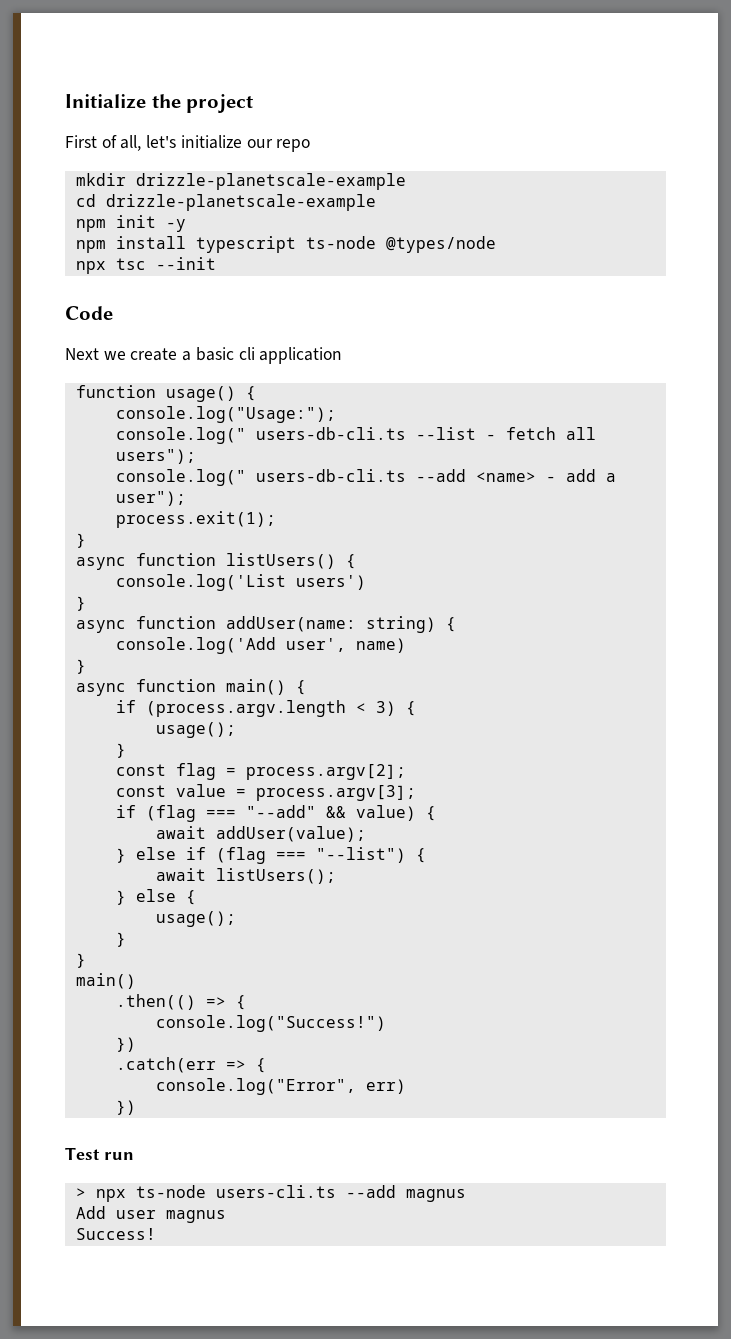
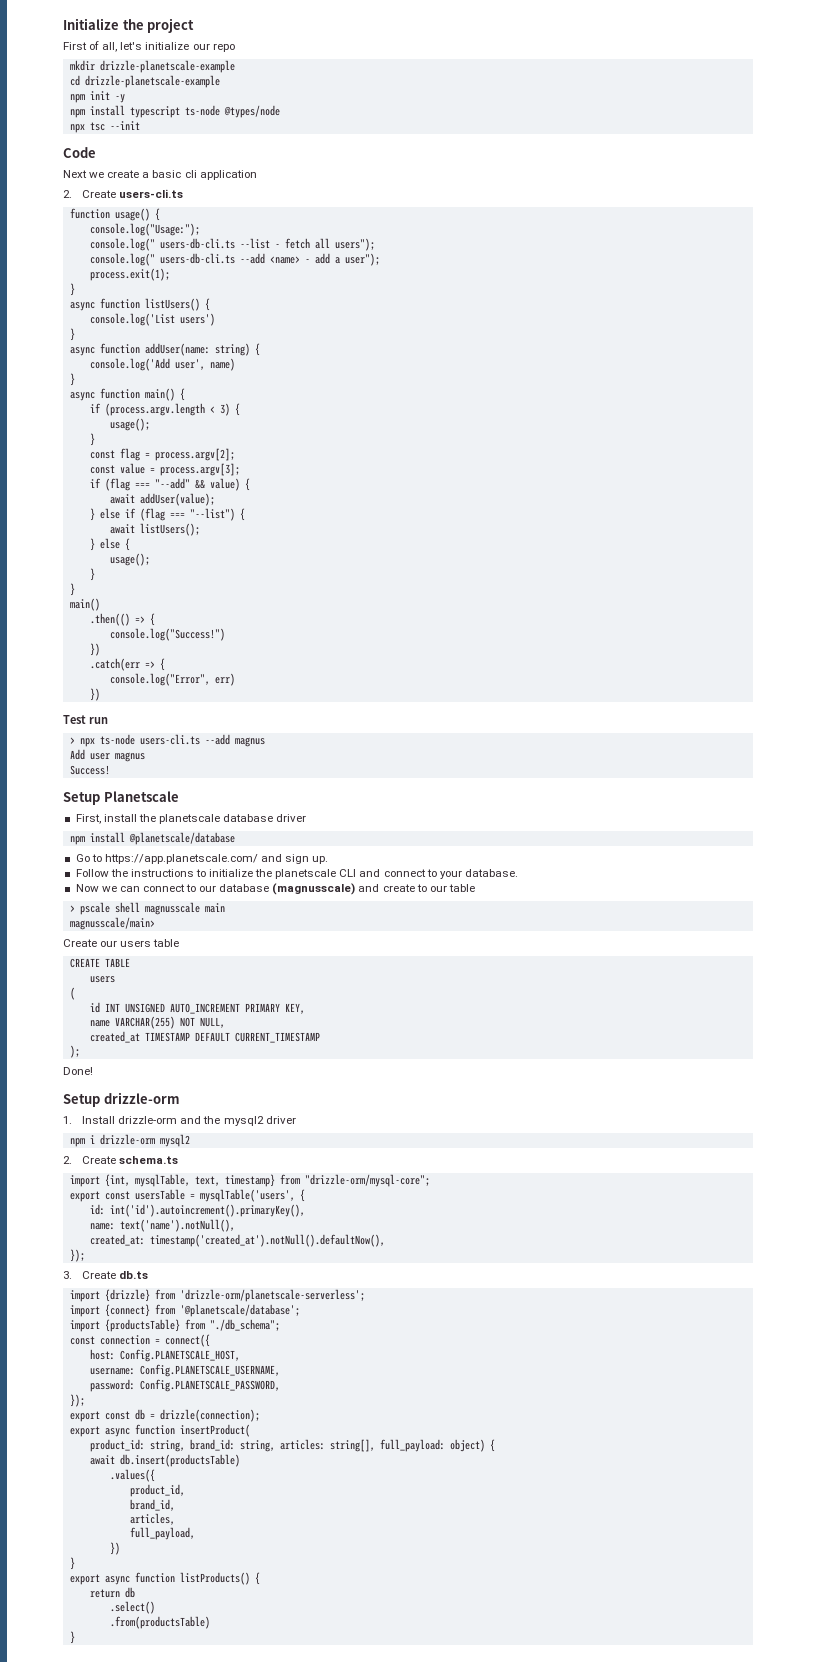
+ 2. Create users-cli.ts
+ Setup Planetscale
+ First, install the planetscale database driver
+ npm install @planetscale/database
+ Go to https://app.planetscale.com/ and sign up.
+ Follow the instructions to initialize the planetscale CLI and connect to your database.
+ Now we can connect to our database (magnusscale) and create to our table
+ > pscale shell magnusscale main
+ magnusscale/main>
+ Create our users table
+ CREATE TABLE
+ users
+ (
+ id INT UNSIGNED AUTO_INCREMENT PRIMARY KEY,
+ name VARCHAR(255) NOT NULL,
+ created_at TIMESTAMP DEFAULT CURRENT_TIMESTAMP
+ );
+ Done!
+ Setup drizzle-orm
+ 1. Install drizzle-orm and the mysql2 driver
+ npm i drizzle-orm mysql2
+ 2. Create schema.ts
+ import {int, mysqlTable, text, timestamp} from "drizzle-orm/mysql-core";
+ export const usersTable = mysqlTable('users', {
+ id: int('id').autoincrement().primaryKey(),
+ name: text('name').notNull(),
+ created_at: timestamp('created_at').notNull().defaultNow(),
+ });
+ 3. Create db.ts
+ import {drizzle} from 'drizzle-orm/planetscale-serverless';
+ import {connect} from '@planetscale/database';
+ import {productsTable} from "./db_schema";
+ const connection = connect({
+ host: Config.PLANETSCALE_HOST,
+ username: Config.PLANETSCALE_USERNAME,
+ password: Config.PLANETSCALE_PASSWORD,
+ });
+ export const db = drizzle(connection);
+ export async function insertProduct(
+ product_id: string, brand_id: string, articles: string[], full_payload: object) {
+ await db.insert(productsTable)
+ .values({
+ product_id,
+ brand_id,
+ articles,
+ full_payload,
+ })
+ }
+ export async function listProducts() {
+ return db
+ .select()
+ .from(productsTable)
+ }

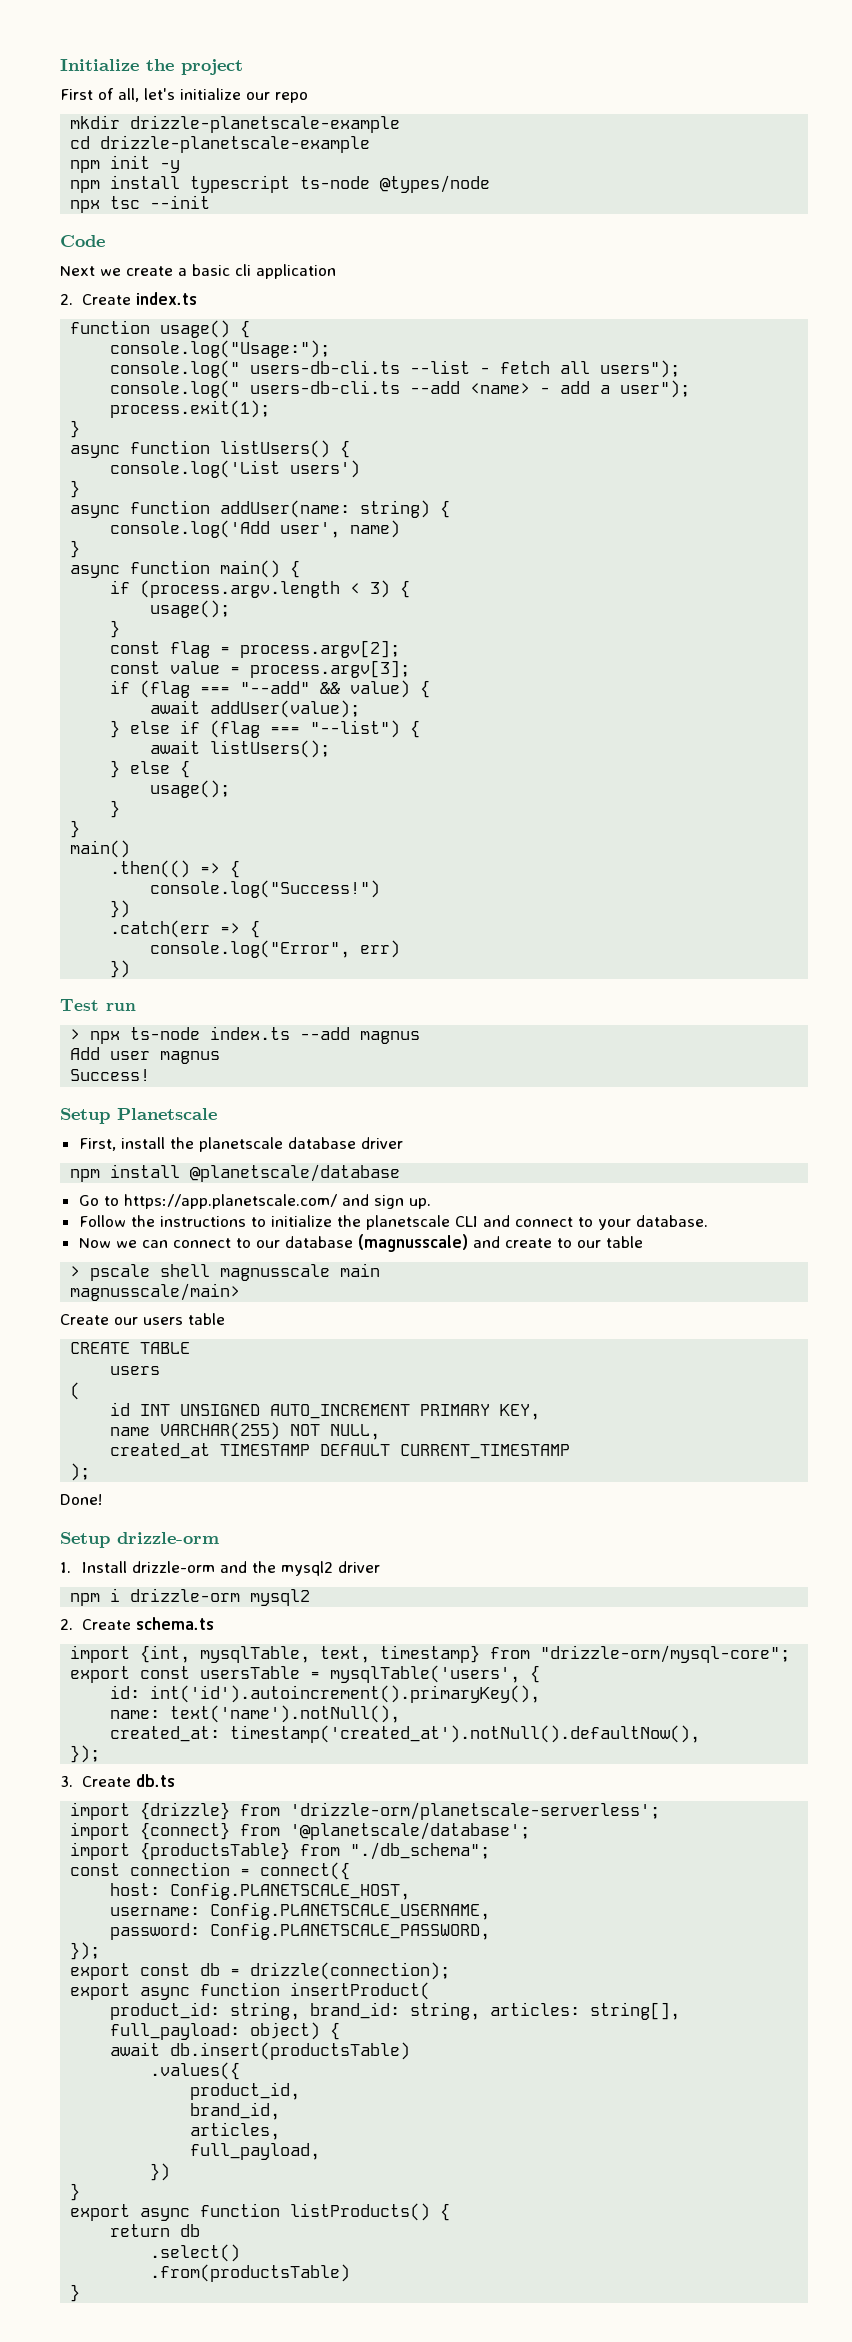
- 2. Create users-cli.ts
+ 2. Create index.ts
- > npx ts-node users-cli.ts --add magnus
+ > npx ts-node index.ts --add magnus

